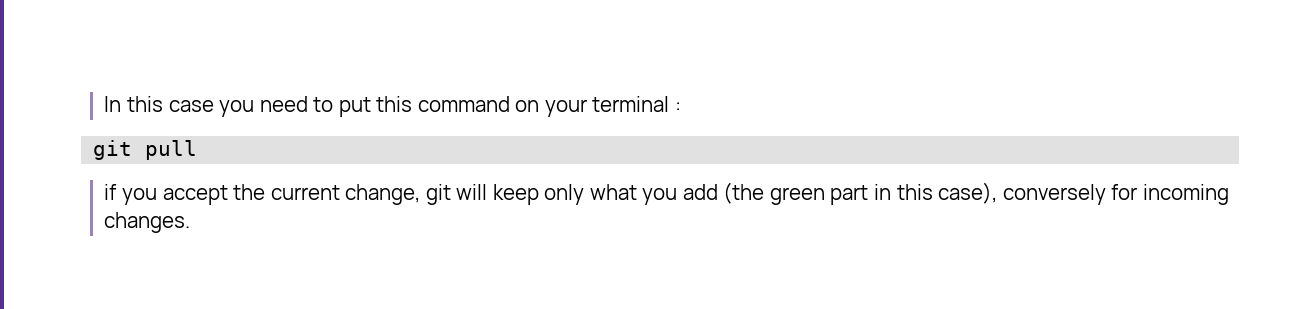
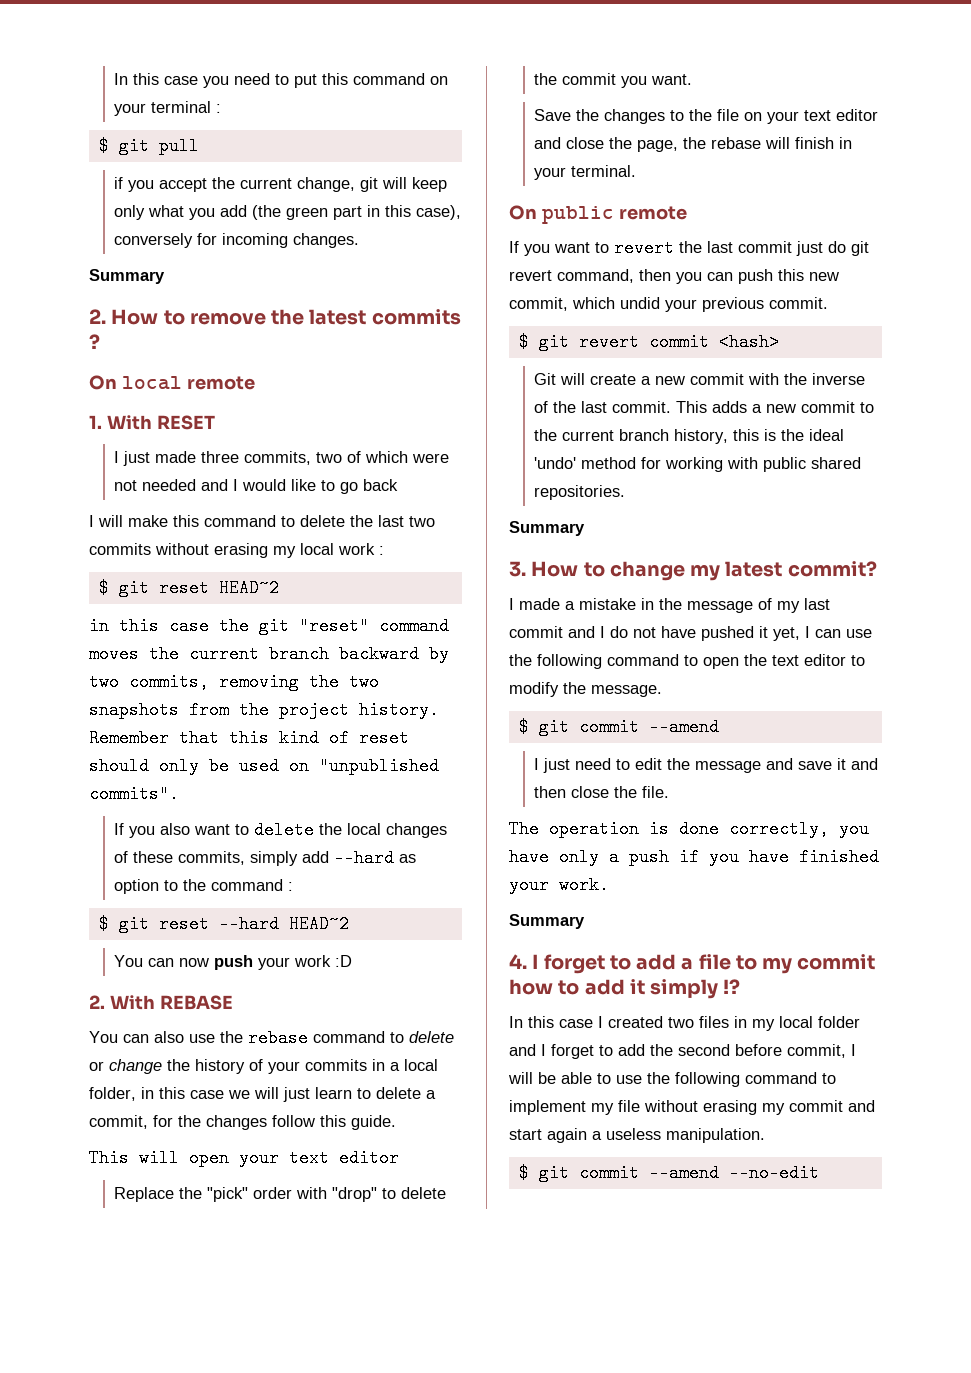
- git pull
+ $ git pull
  if you accept the current change, git will keep only what you add (the green part in this case), conversely for incoming changes.
+ Summary
+ 2. How to remove the latest commits ?
+ On local remote
+ 1. With RESET
+ I just made three commits, two of which were not needed and I would like to go back
+ I will make this command to delete the last two commits without erasing my local work :
+ $ git reset HEAD~2
+ in this case the git "reset" command moves the current branch backward by two commits, removing the two snapshots from the project history. Remember that this kind of reset should only be used on "unpublished commits".
+ If you also want to delete the local changes of these commits, simply add --hard as option to the command :
+ $ git reset --hard HEAD~2
+ You can now push your work :D
+ 2. With REBASE
+ You can also use the rebase command to delete or change the history of your commits in a local folder, in this case we will just learn to delete a commit, for the changes follow this guide.
+ This will open your text editor
+ Replace the "pick" order with "drop" to delete the commit you want.
+ Save the changes to the file on your text editor and close the page, the rebase will finish in your terminal.
+ On public remote
+ If you want to revert the last commit just do git revert command, then you can push this new commit, which undid your previous commit.
+ $ git revert commit <hash>
+ Git will create a new commit with the inverse of the last commit. This adds a new commit to the current branch history, this is the ideal 'undo' method for working with public shared repositories.
+ Summary
+ 3. How to change my latest commit?
+ I made a mistake in the message of my last commit and I do not have pushed it yet, I can use the following command to open the text editor to modify the message.
+ $ git commit --amend
+ I just need to edit the message and save it and then close the file.
+ The operation is done correctly, you have only a push if you have finished your work.
+ Summary
+ 4. I forget to add a file to my commit how to add it simply !?
+ In this case I created two files in my local folder and I forget to add the second before commit, I will be able to use the following command to implement my file without erasing my commit and start again a useless manipulation.
+ $ git commit --amend --no-edit

